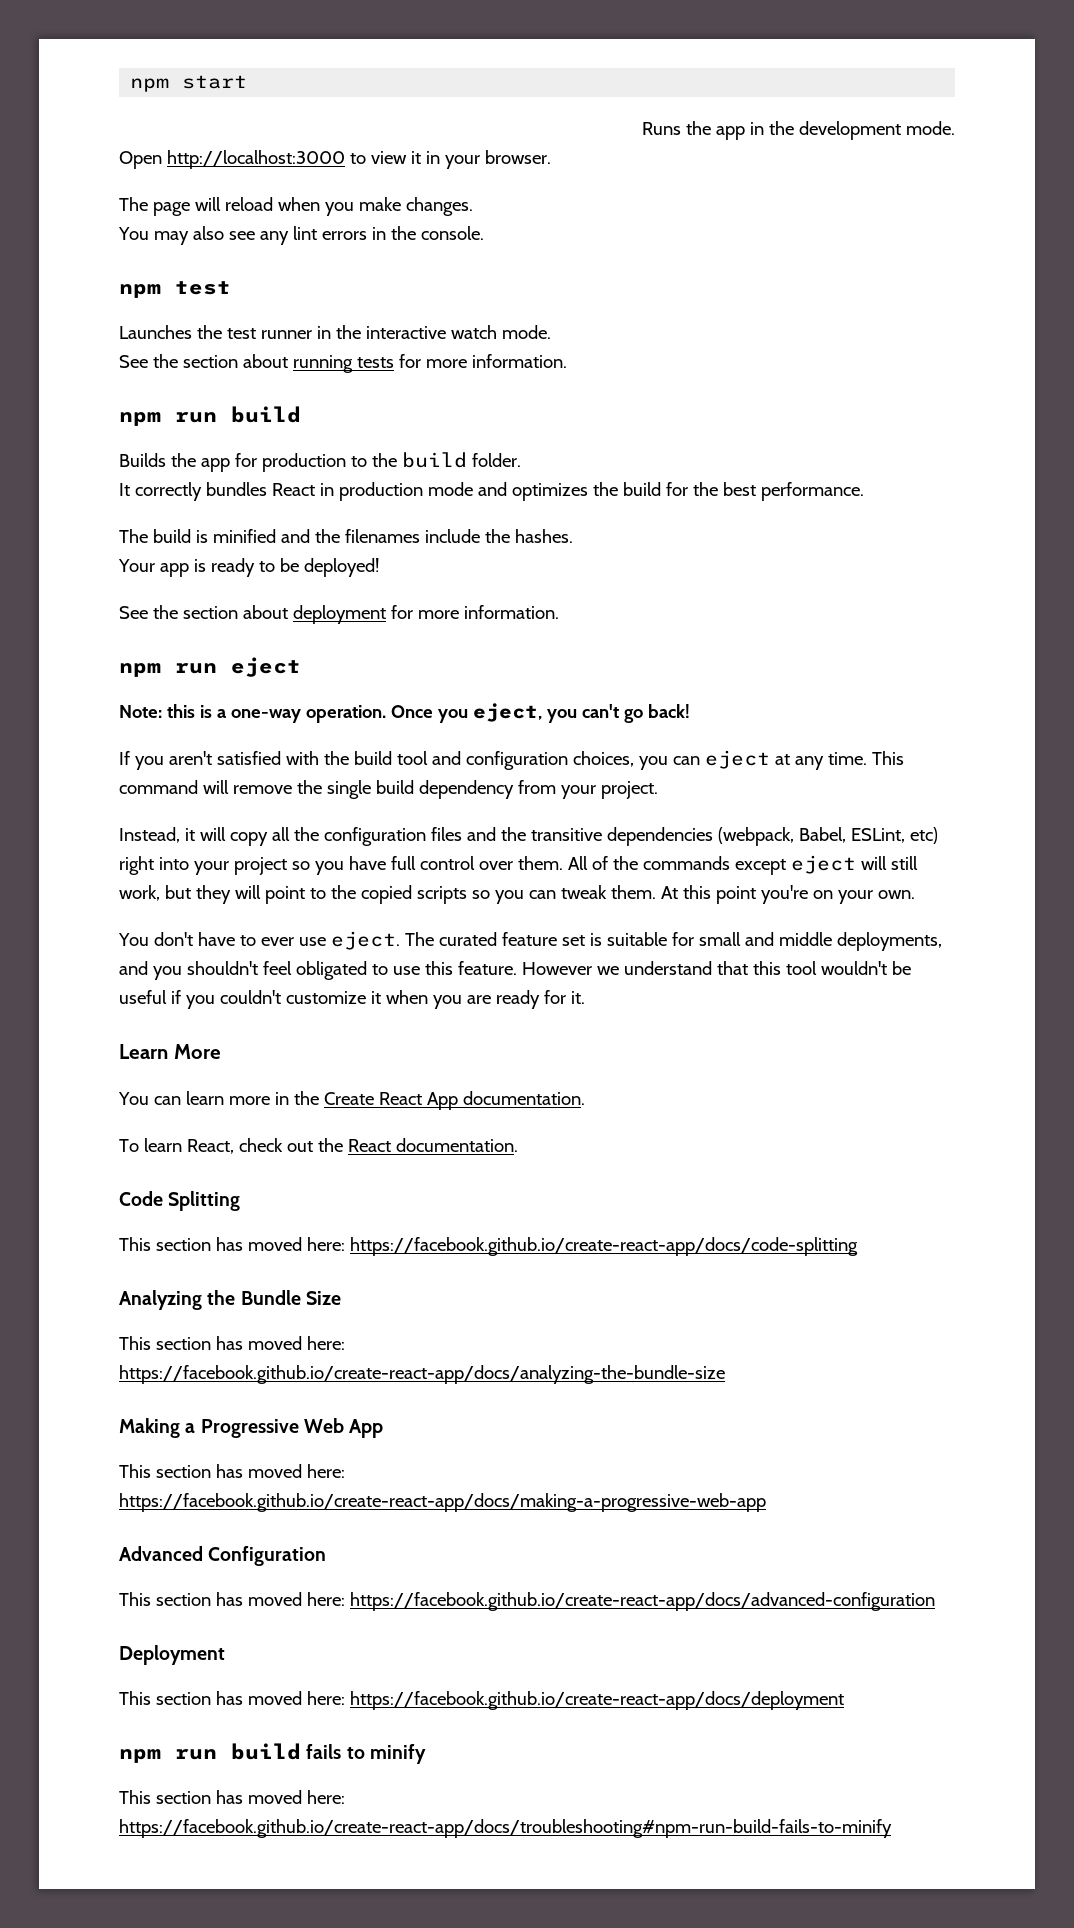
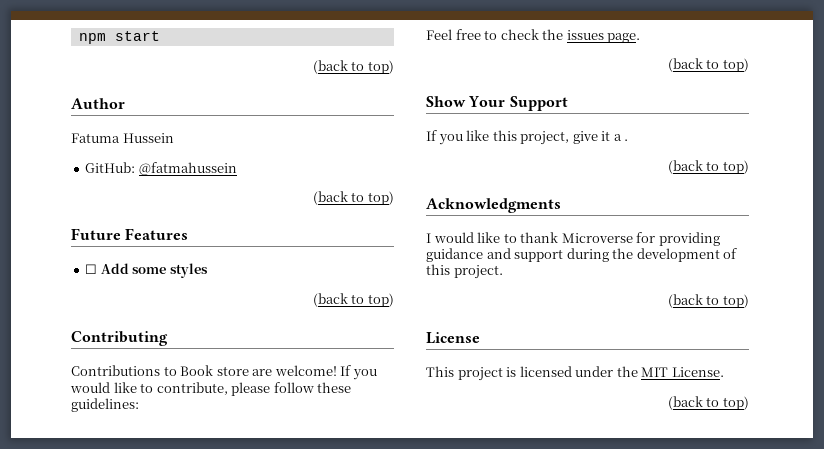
  npm start
- Runs the app in the development mode.
- Open http://localhost:3000 to view it in your browser.
- The page will reload when you make changes.
- You may also see any lint errors in the console.
- npm test
- Launches the test runner in the interactive watch mode.
- See the section about running tests for more information.
- npm run build
- Builds the app for production to the build folder.
- It correctly bundles React in production mode and optimizes the build for the best performance.
- The build is minified and the filenames include the hashes.
- Your app is ready to be deployed!
- See the section about deployment for more information.
- npm run eject
- Note: this is a one-way operation. Once you eject, you can't go back!
- If you aren't satisfied with the build tool and configuration choices, you can eject at any time. This command will remove the single build dependency from your project.
- Instead, it will copy all the configuration files and the transitive dependencies (webpack, Babel, ESLint, etc) right into your project so you have full control over them. All of the commands except eject will still work, but they will point to the copied scripts so you can tweak them. At this point you're on your own.
- You don't have to ever use eject. The curated feature set is suitable for small and middle deployments, and you shouldn't feel obligated to use this feature. However we understand that this tool wouldn't be useful if you couldn't customize it when you are ready for it.
- Learn More
- You can learn more in the Create React App documentation.
- To learn React, check out the React documentation.
- Code Splitting
- This section has moved here: https://facebook.github.io/create-react-app/docs/code-splitting
- Analyzing the Bundle Size
- This section has moved here: https://facebook.github.io/create-react-app/docs/analyzing-the-bundle-size
- Making a Progressive Web App
- This section has moved here: https://facebook.github.io/create-react-app/docs/making-a-progressive-web-app
- Advanced Configuration
- This section has moved here: https://facebook.github.io/create-react-app/docs/advanced-configuration
- Deployment
- This section has moved here: https://facebook.github.io/create-react-app/docs/deployment
- npm run build fails to minify
- This section has moved here: https://facebook.github.io/create-react-app/docs/troubleshooting#npm-run-build-fails-to-minify
+ (back to top)
+ Author
+ Fatuma Hussein
+ GitHub: @fatmahussein
+ (back to top)
+ Future Features
+ ☐ Add some styles
+ (back to top)
+ Contributing
+ Contributions to Book store are welcome! If you would like to contribute, please follow these guidelines:
+ Feel free to check the issues page.
+ (back to top)
+ Show Your Support
+ If you like this project, give it a .
+ (back to top)
+ Acknowledgments
+ I would like to thank Microverse for providing guidance and support during the development of this project.
+ (back to top)
+ License
+ This project is licensed under the MIT License.
+ (back to top)

